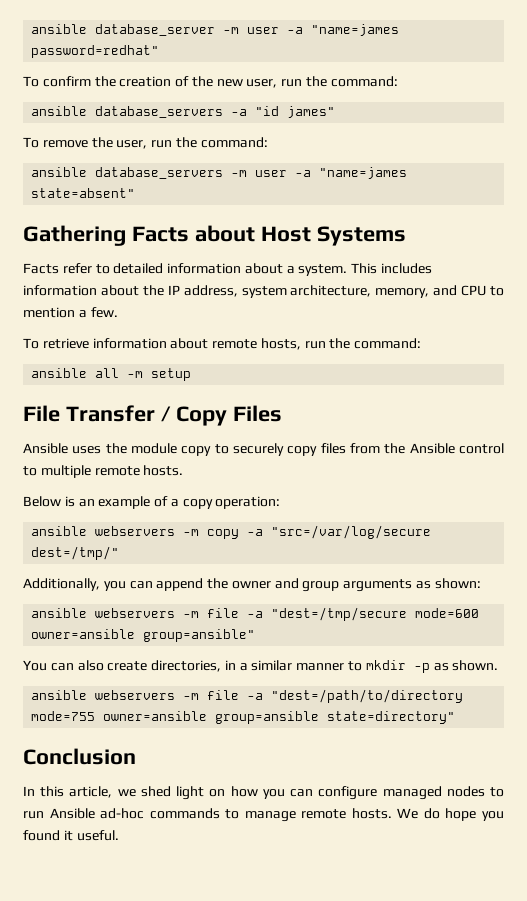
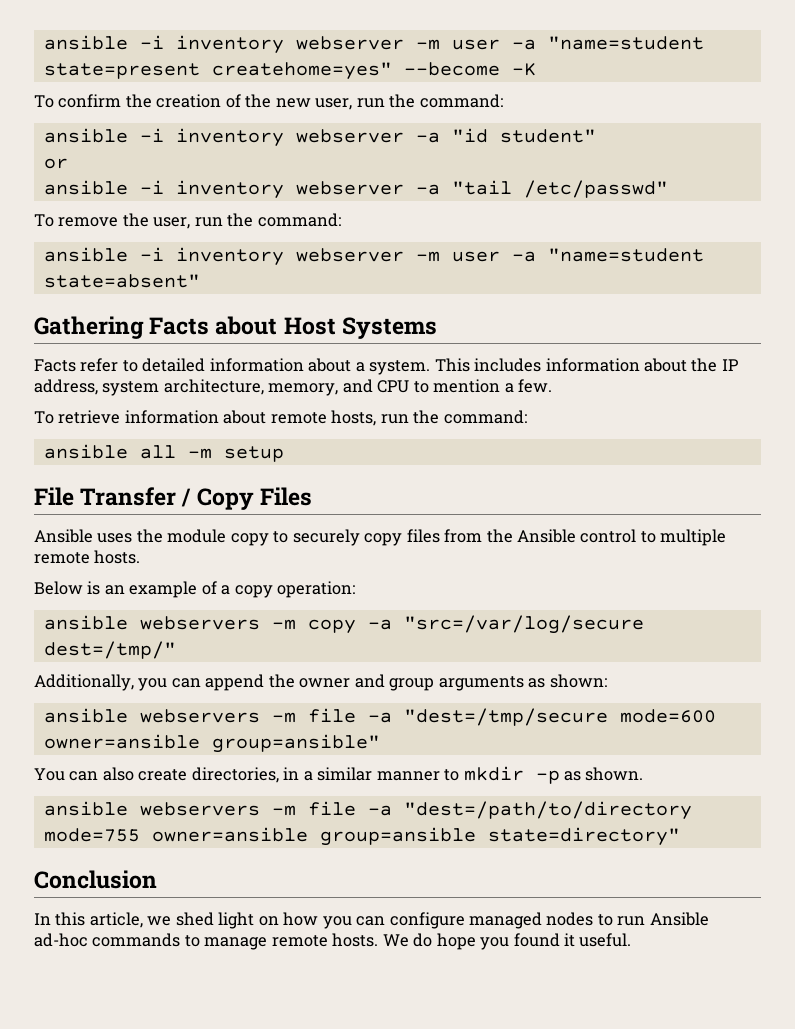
- ansible database_server -m user -a "name=james password=redhat"
+ ansible -i inventory webserver -m user -a "name=student state=present createhome=yes" --become -K
- ansible database_servers -a "id james"
+ ansible -i inventory webserver -a "id student"
+ or
+ ansible -i inventory webserver -a "tail /etc/passwd"
- ansible database_servers -m user -a "name=james state=absent"
+ ansible -i inventory webserver -m user -a "name=student state=absent"

